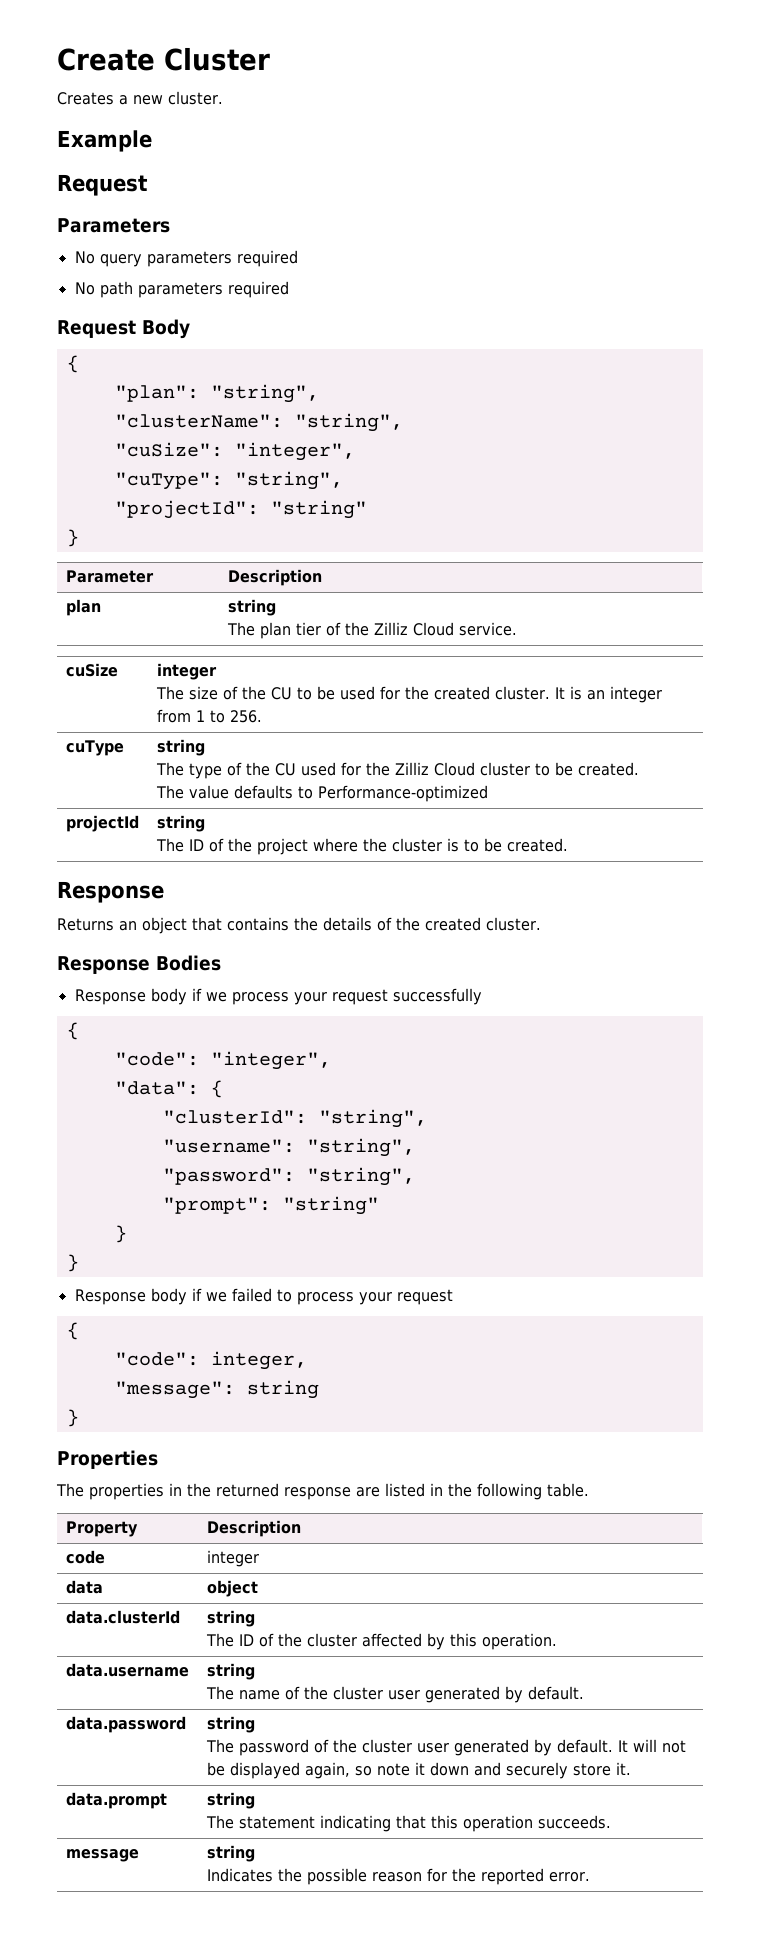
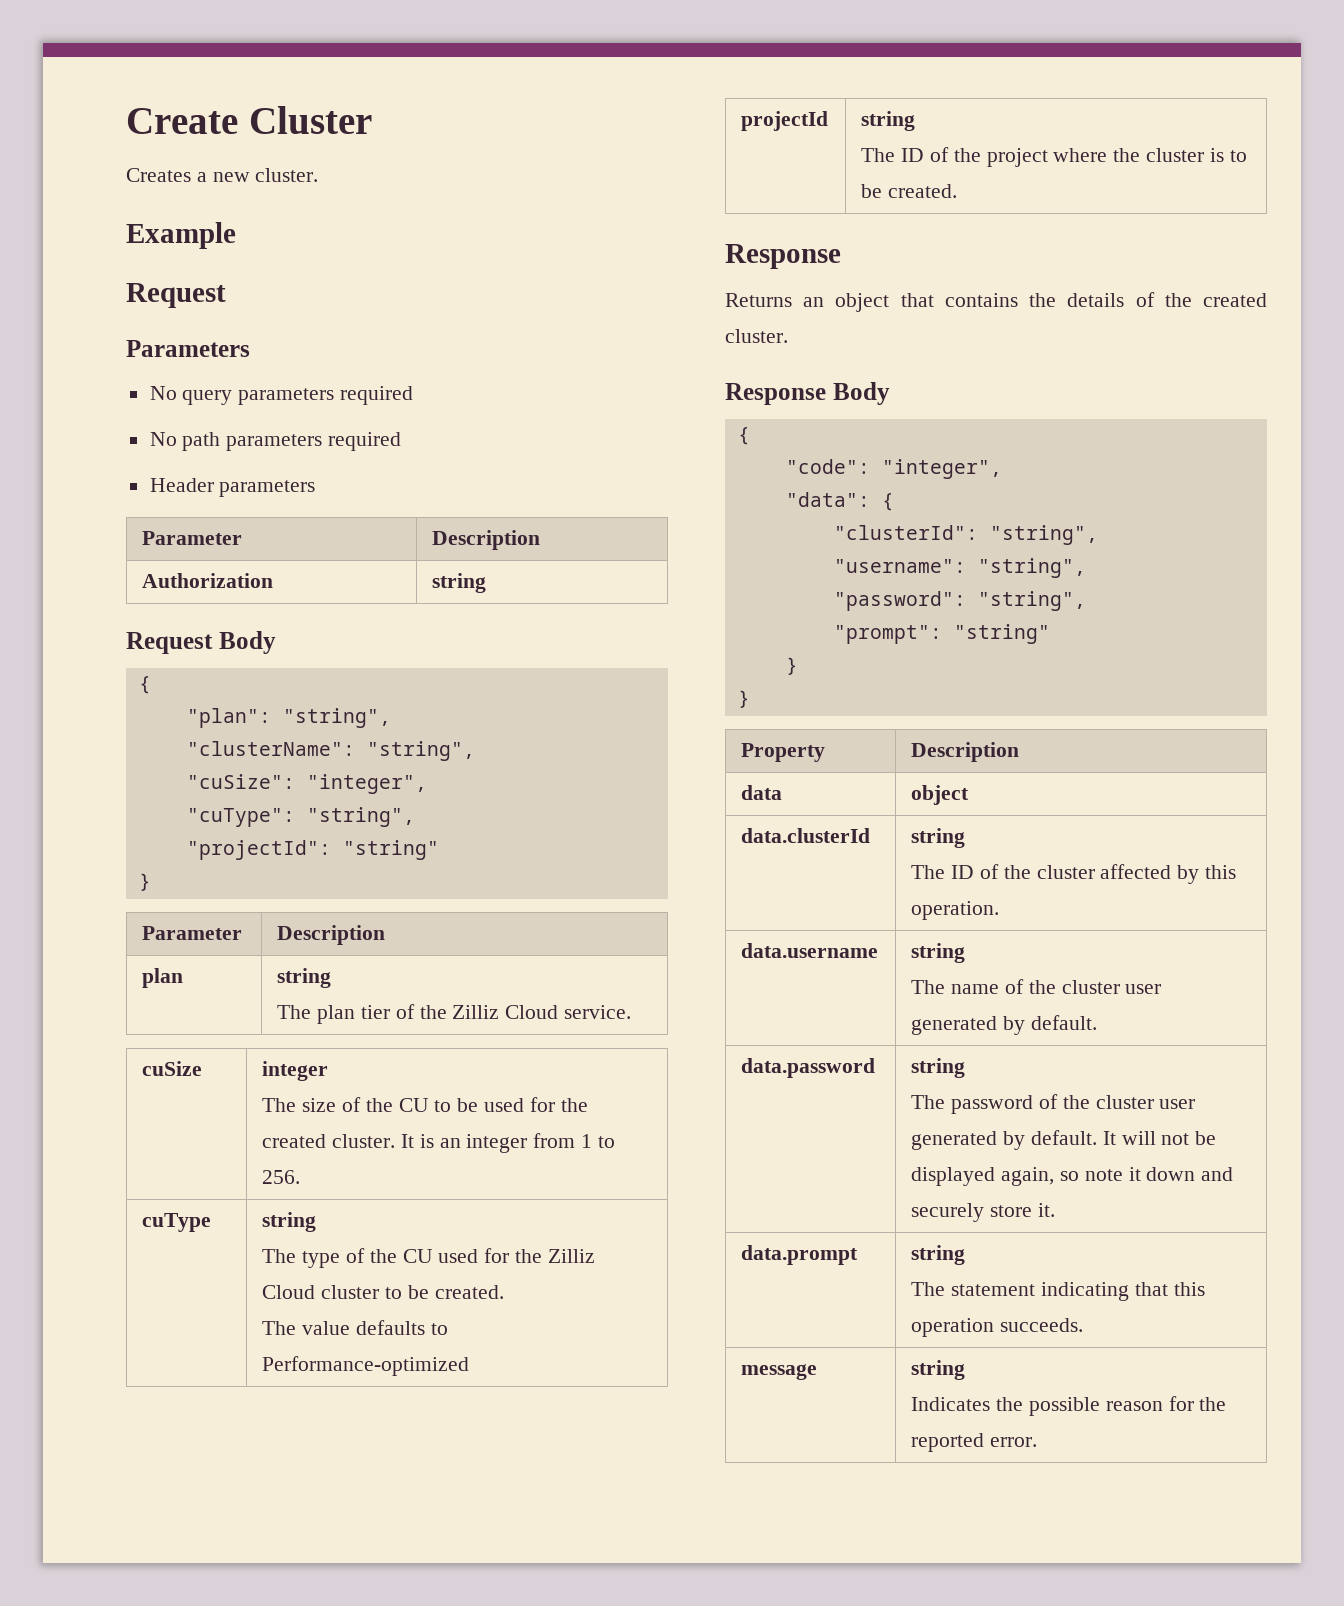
+ Header parameters
+ Parameter | Description
+ Authorization | string
- Response Bodies
- Response body if we process your request successfully
+ Response Body
- Response body if we failed to process your request
- {
- "code": integer,
- "message": string
- }
- Properties
- The properties in the returned response are listed in the following table.
- code | integer

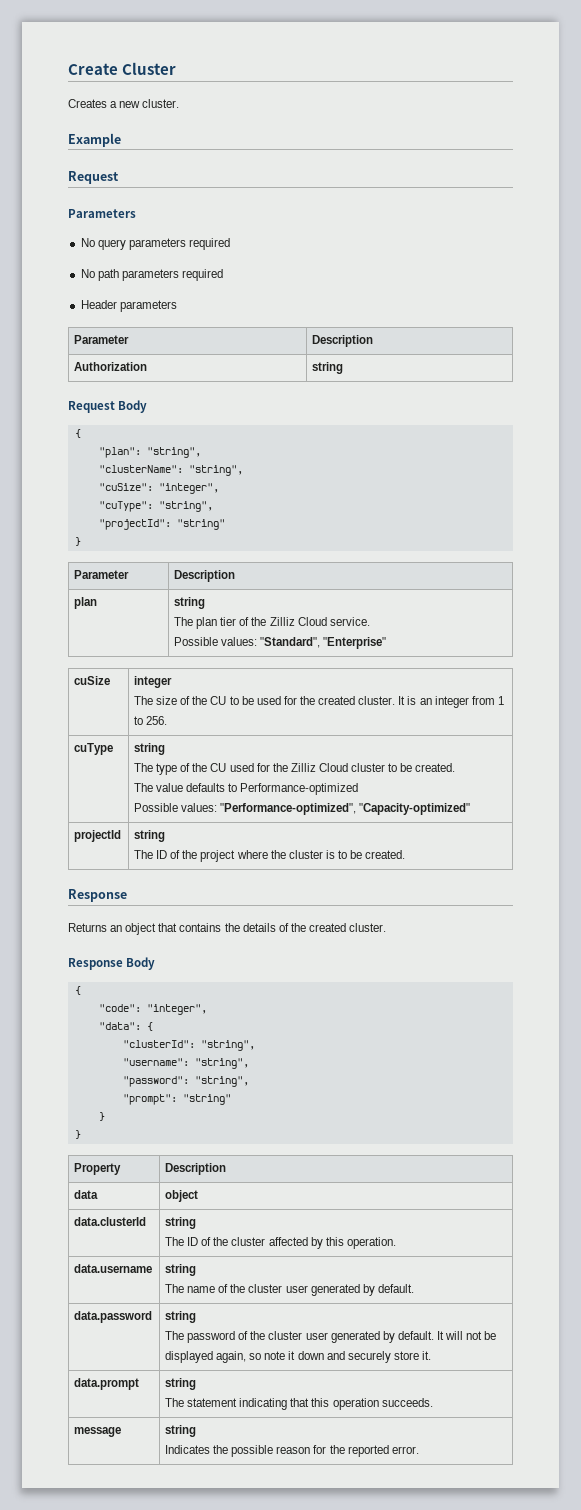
  plan | string
  The plan tier of the Zilliz Cloud service.
+ Possible values: "Standard", "Enterprise"
  cuType | string
  The type of the CU used for the Zilliz Cloud cluster to be created.
  The value defaults to Performance-optimized
+ Possible values: "Performance-optimized", "Capacity-optimized"

